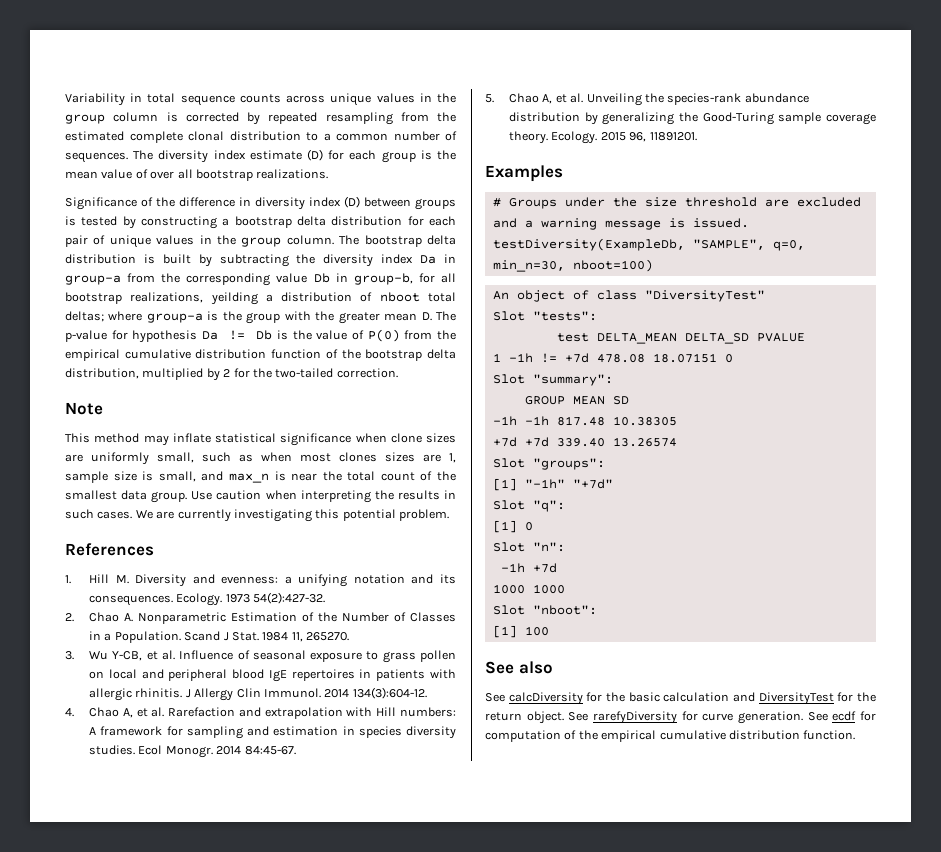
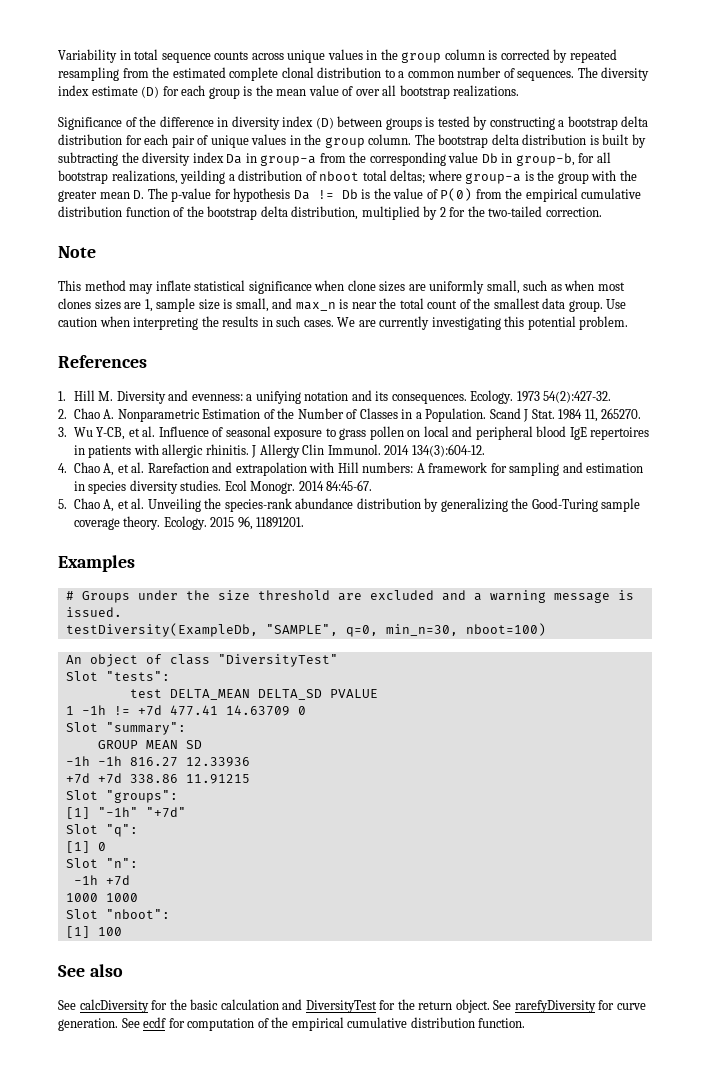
- 1 -1h != +7d 478.08 18.07151 0
+ 1 -1h != +7d 477.41 14.63709 0
- -1h -1h 817.48 10.38305
+ -1h -1h 816.27 12.33936
- +7d +7d 339.40 13.26574
+ +7d +7d 338.86 11.91215

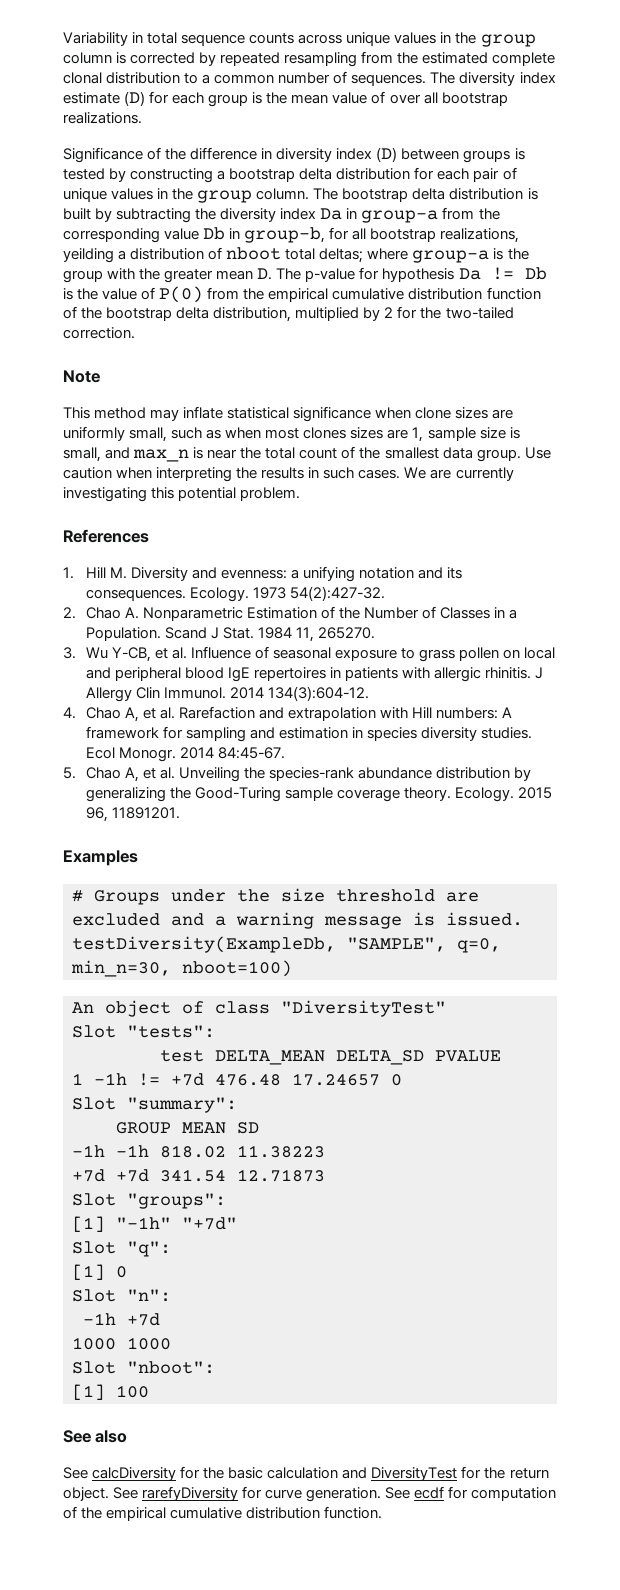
- 1 -1h != +7d 477.41 14.63709 0
+ 1 -1h != +7d 476.48 17.24657 0
- -1h -1h 816.27 12.33936
+ -1h -1h 818.02 11.38223
- +7d +7d 338.86 11.91215
+ +7d +7d 341.54 12.71873

